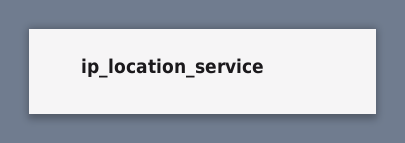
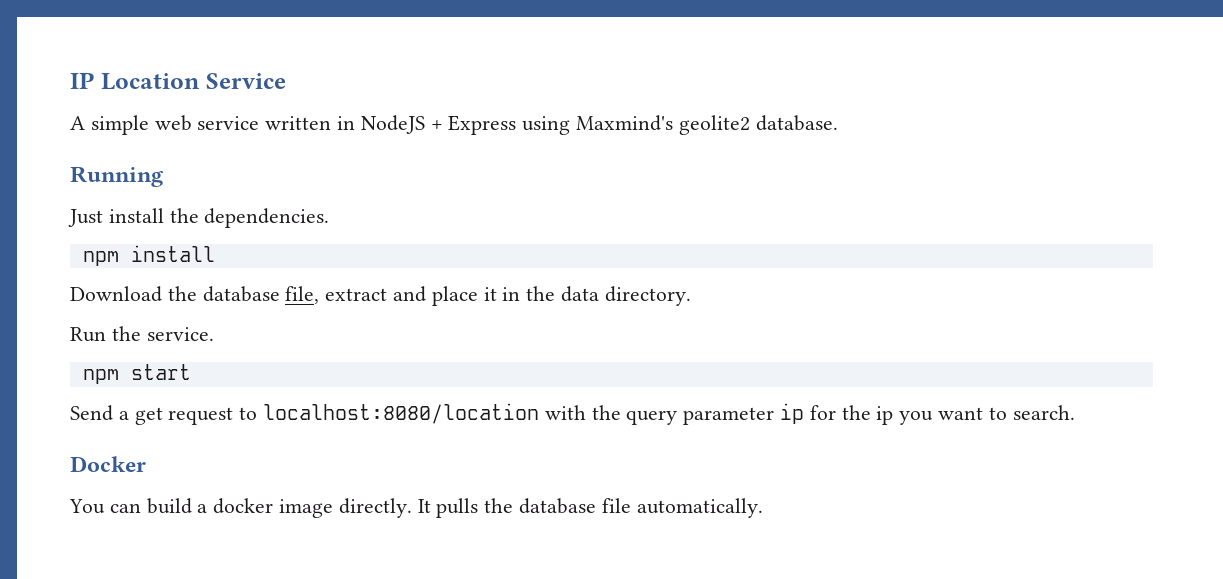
- ip_location_service
+ IP Location Service
+ A simple web service written in NodeJS + Express using Maxmind's geolite2 database.
+ Running
+ Just install the dependencies.
+ npm install
+ Download the database file, extract and place it in the data directory.
+ Run the service.
+ npm start
+ Send a get request to localhost:8080/location with the query parameter ip for the ip you want to search.
+ Docker
+ You can build a docker image directly. It pulls the database file automatically.

